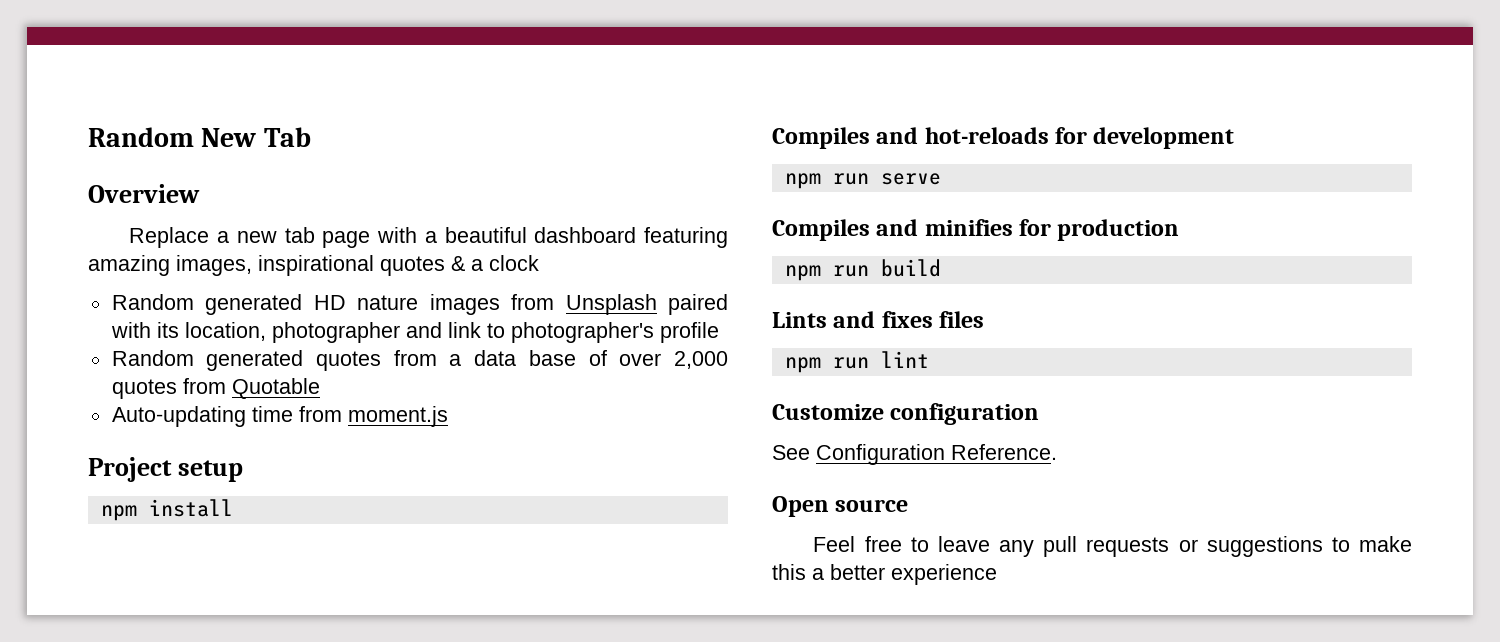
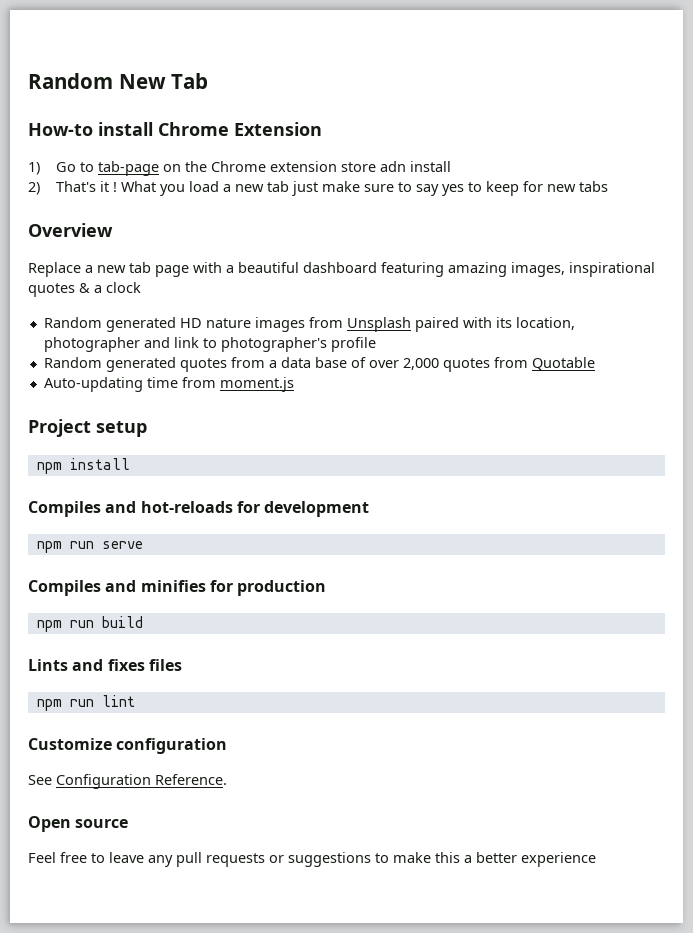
+ How-to install Chrome Extension
+ 1) Go to tab-page on the Chrome extension store adn install
+ 2) That's it ! What you load a new tab just make sure to say yes to keep for new tabs

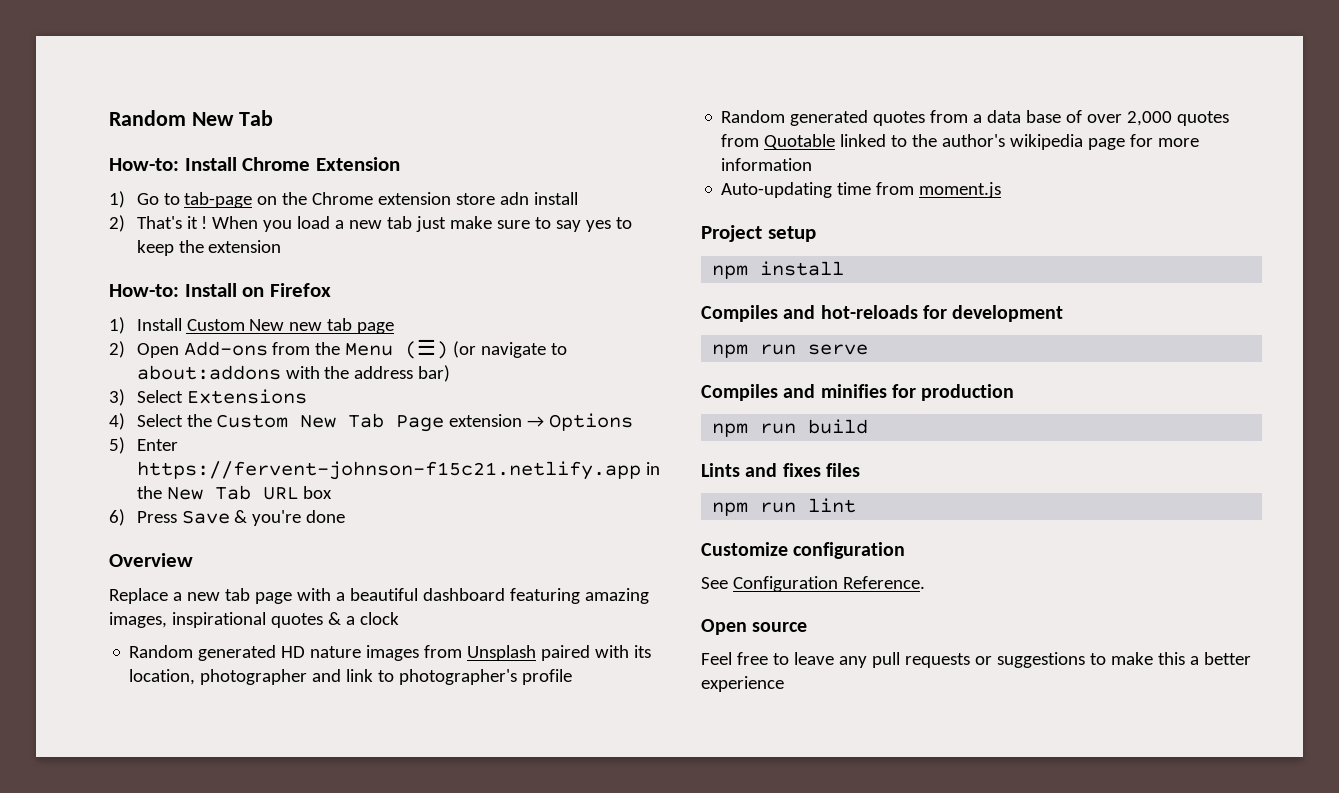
- How-to install Chrome Extension
+ How-to: Install Chrome Extension
- What you load a new tab just make sure to say yes to keep for new tabs
+ When you load a new tab just make sure to say yes to keep the extension
+ How-to: Install on Firefox
+ 1) Install Custom New new tab page
+ 2) Open Add-ons from the Menu (☰) (or navigate to about:addons with the address bar)
+ 3) Select Extensions
+ 4) Select the Custom New Tab Page extension → Options
+ 5) Enter https://fervent-johnson-f15c21.netlify.app in the New Tab URL box
+ 6) Press Save & you're done
- Random generated quotes from a data base of over 2,000 quotes from Quotable
+ Random generated quotes from a data base of over 2,000 quotes from Quotable linked to the author's wikipedia page for more information

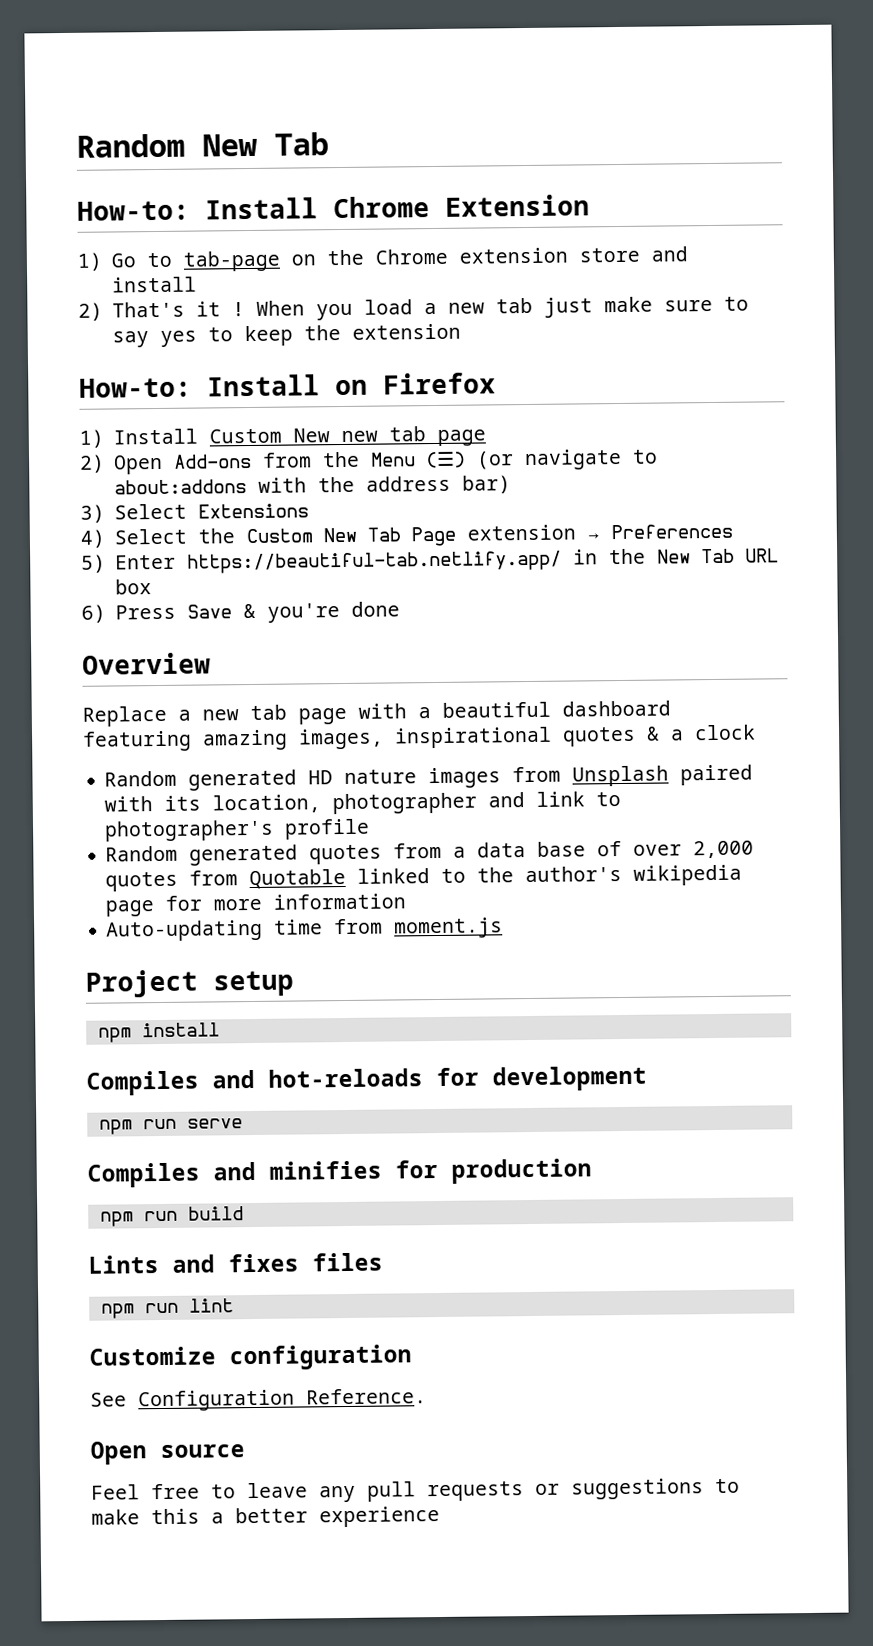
- 1) Go to tab-page on the Chrome extension store adn install
+ 1) Go to tab-page on the Chrome extension store and install
- 4) Select the Custom New Tab Page extension → Options
+ 4) Select the Custom New Tab Page extension → Preferences
- 5) Enter https://fervent-johnson-f15c21.netlify.app in the New Tab URL box
+ 5) Enter https://beautiful-tab.netlify.app/ in the New Tab URL box

